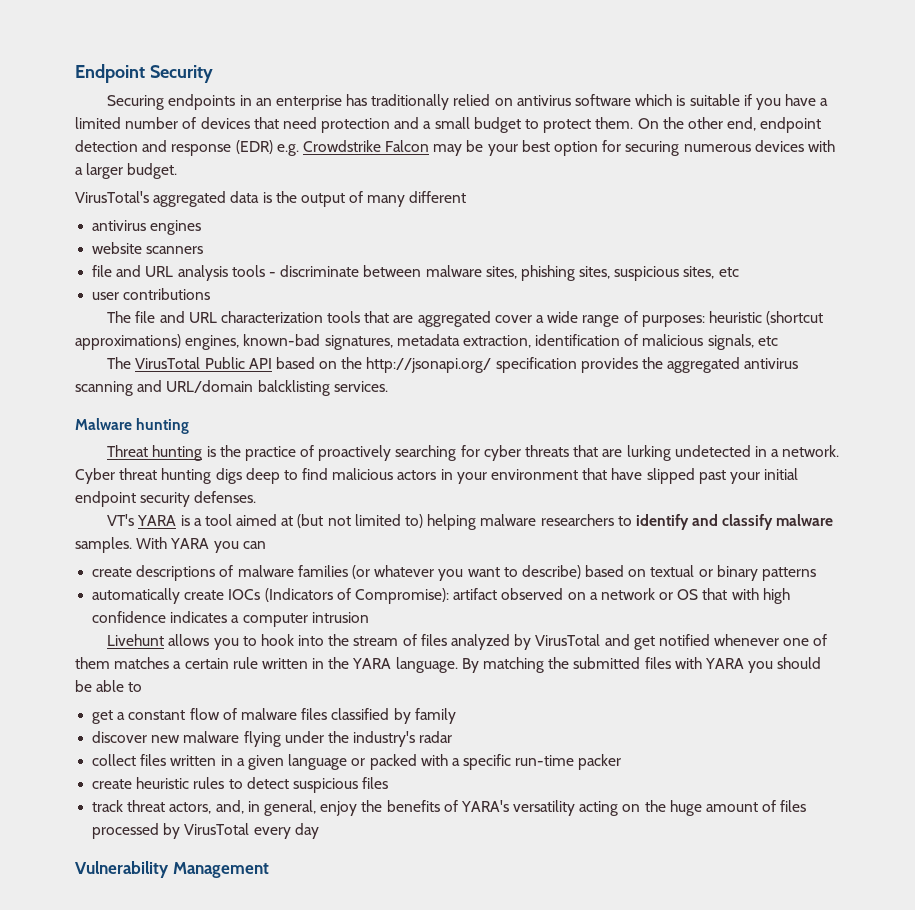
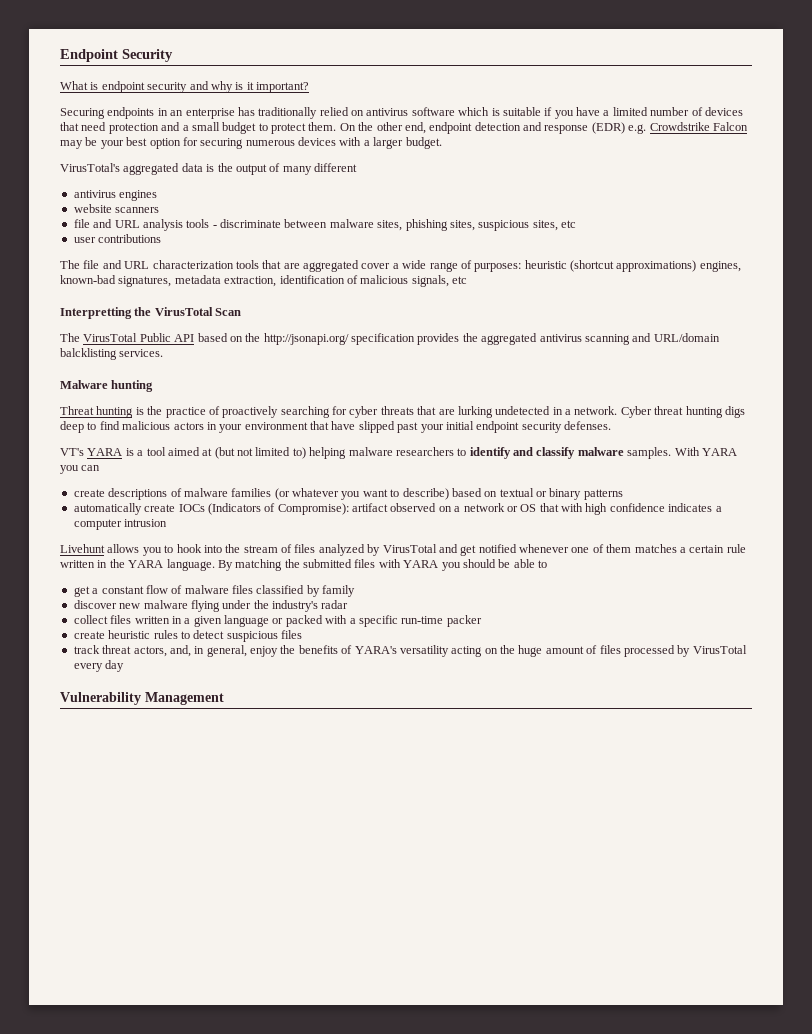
+ What is endpoint security and why is it important?
+ Interpretting the VirusTotal Scan

